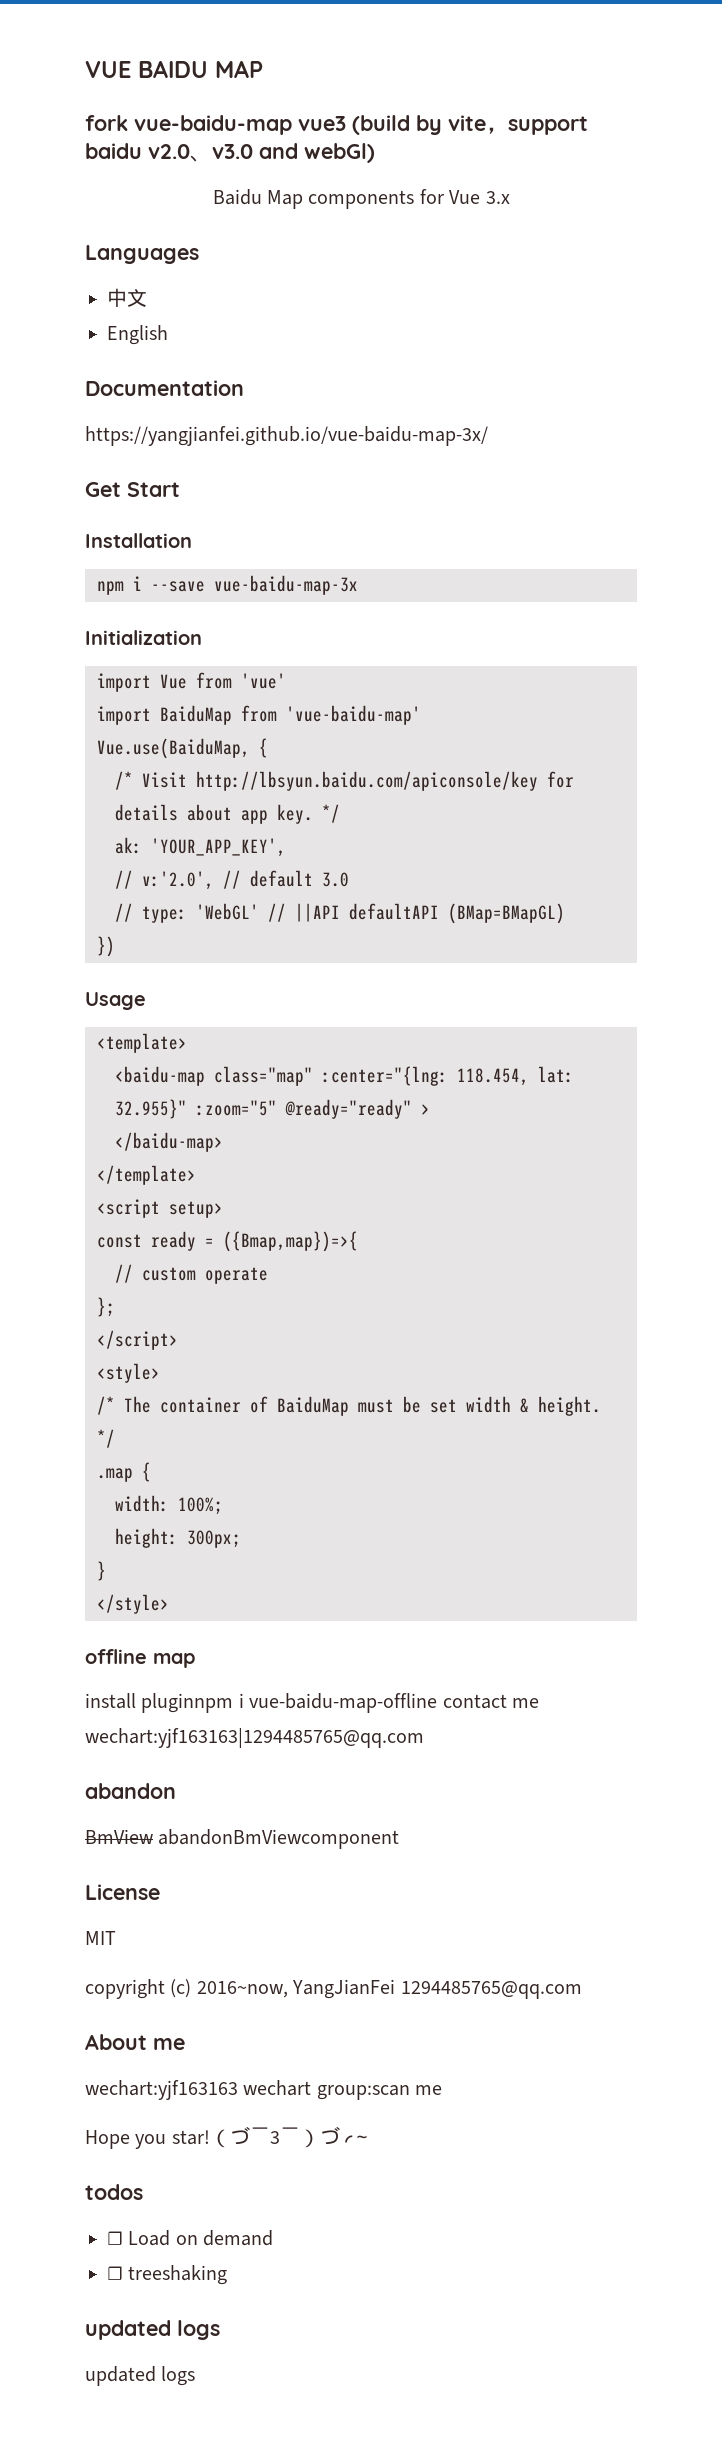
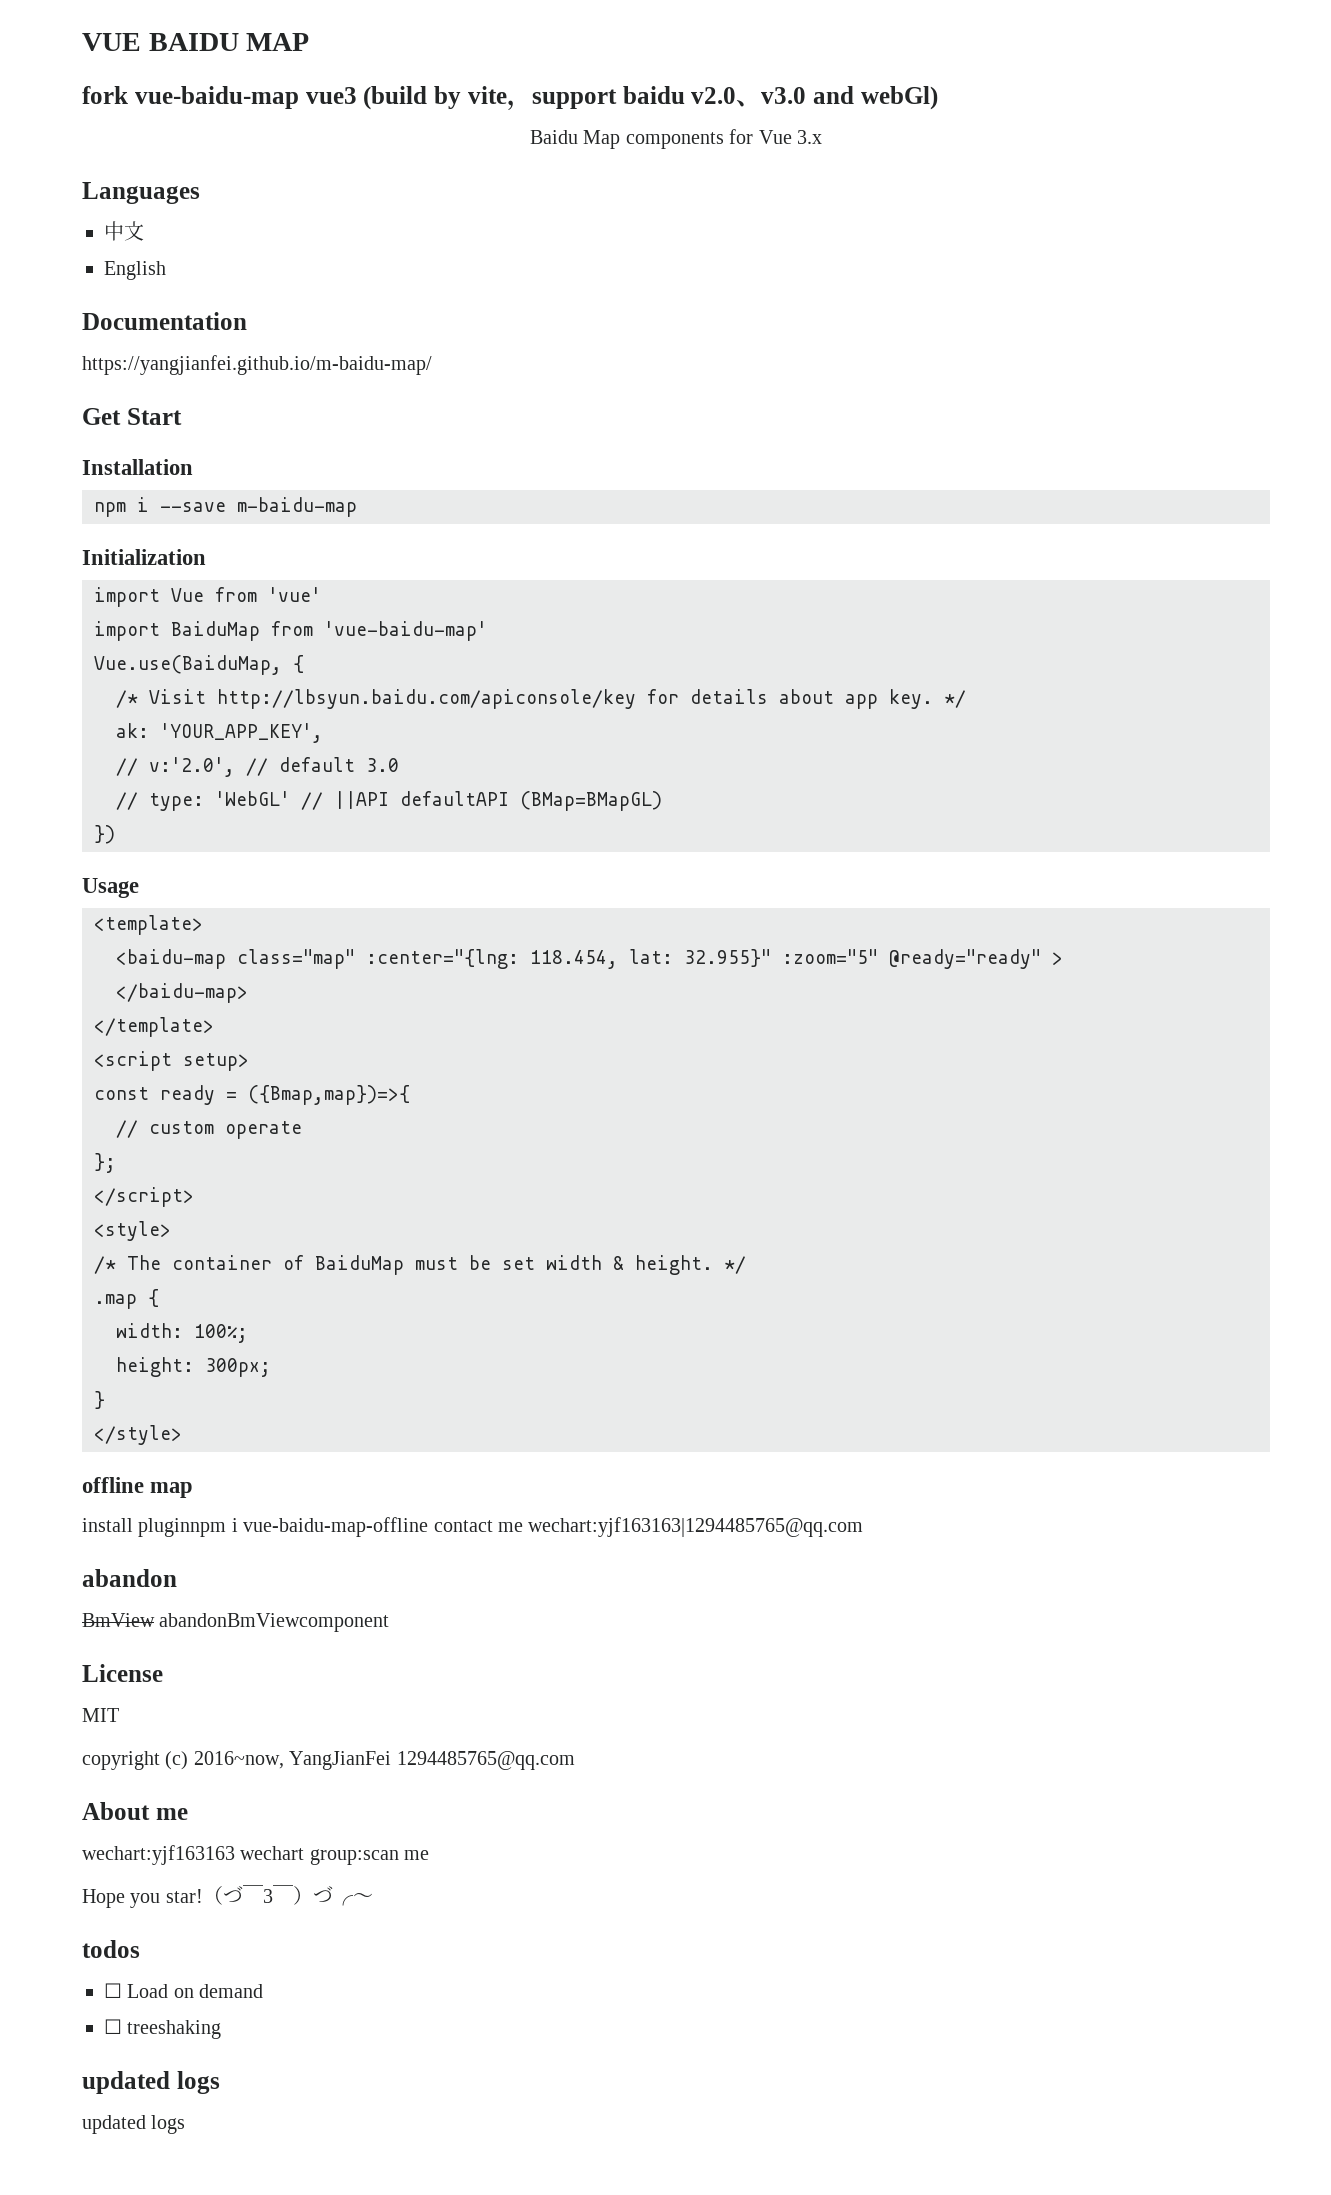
- https://yangjianfei.github.io/vue-baidu-map-3x/
+ https://yangjianfei.github.io/m-baidu-map/
- npm i --save vue-baidu-map-3x
+ npm i --save m-baidu-map

